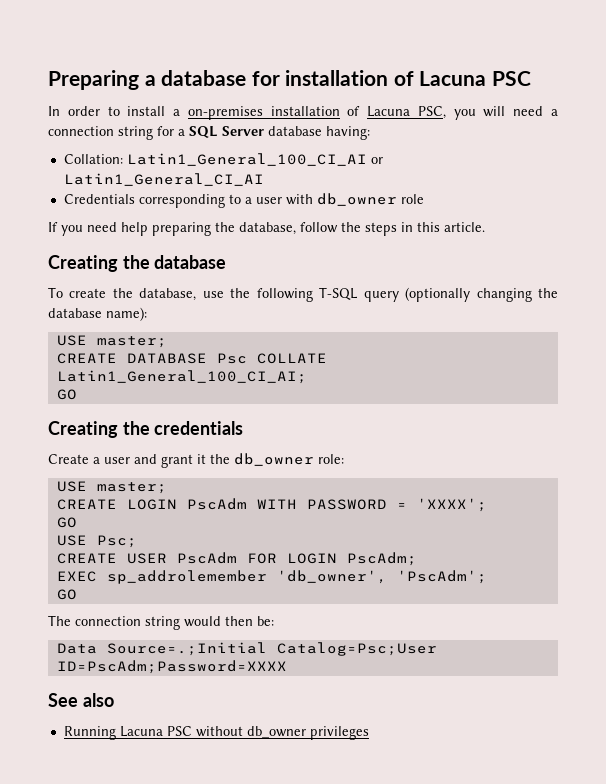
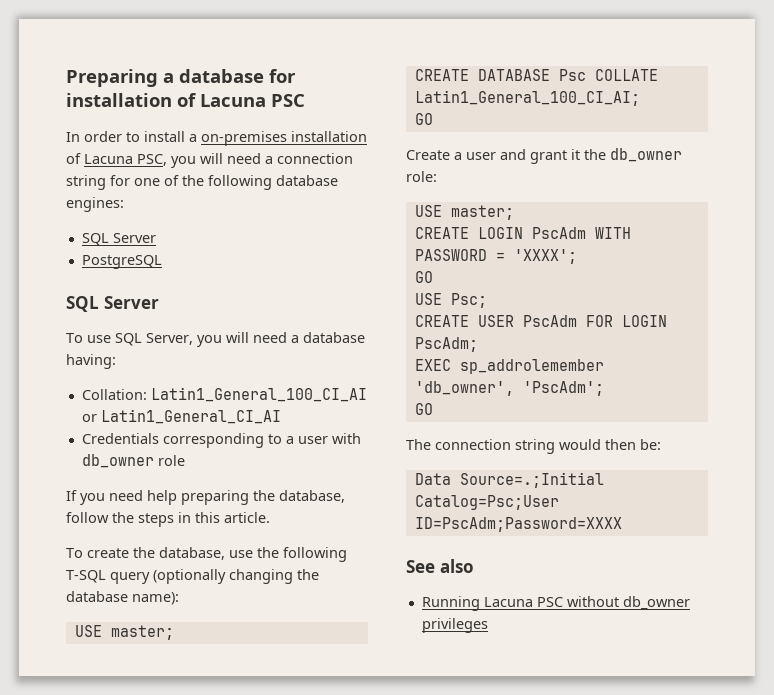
- In order to install a on-premises installation of Lacuna PSC, you will need a connection string for a SQL Server database having:
+ In order to install a on-premises installation of Lacuna PSC, you will need a connection string for one of the following database engines:
+ SQL Server
+ PostgreSQL
+ SQL Server
+ To use SQL Server, you will need a database having:
- Creating the database
- Creating the credentials

